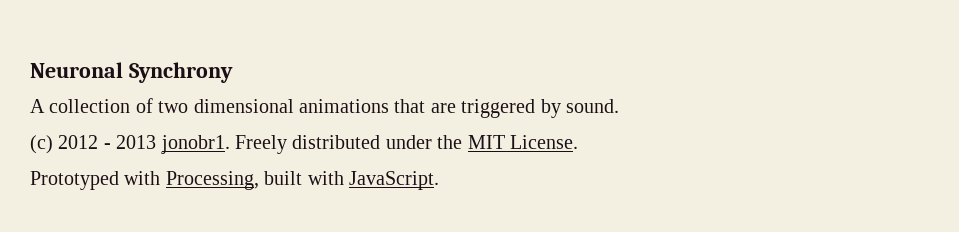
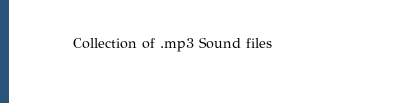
- Neuronal Synchrony
- A collection of two dimensional animations that are triggered by sound.
- (c) 2012 - 2013 jonobr1. Freely distributed under the MIT License.
- Prototyped with Processing, built with JavaScript.
+ Collection of .mp3 Sound files

